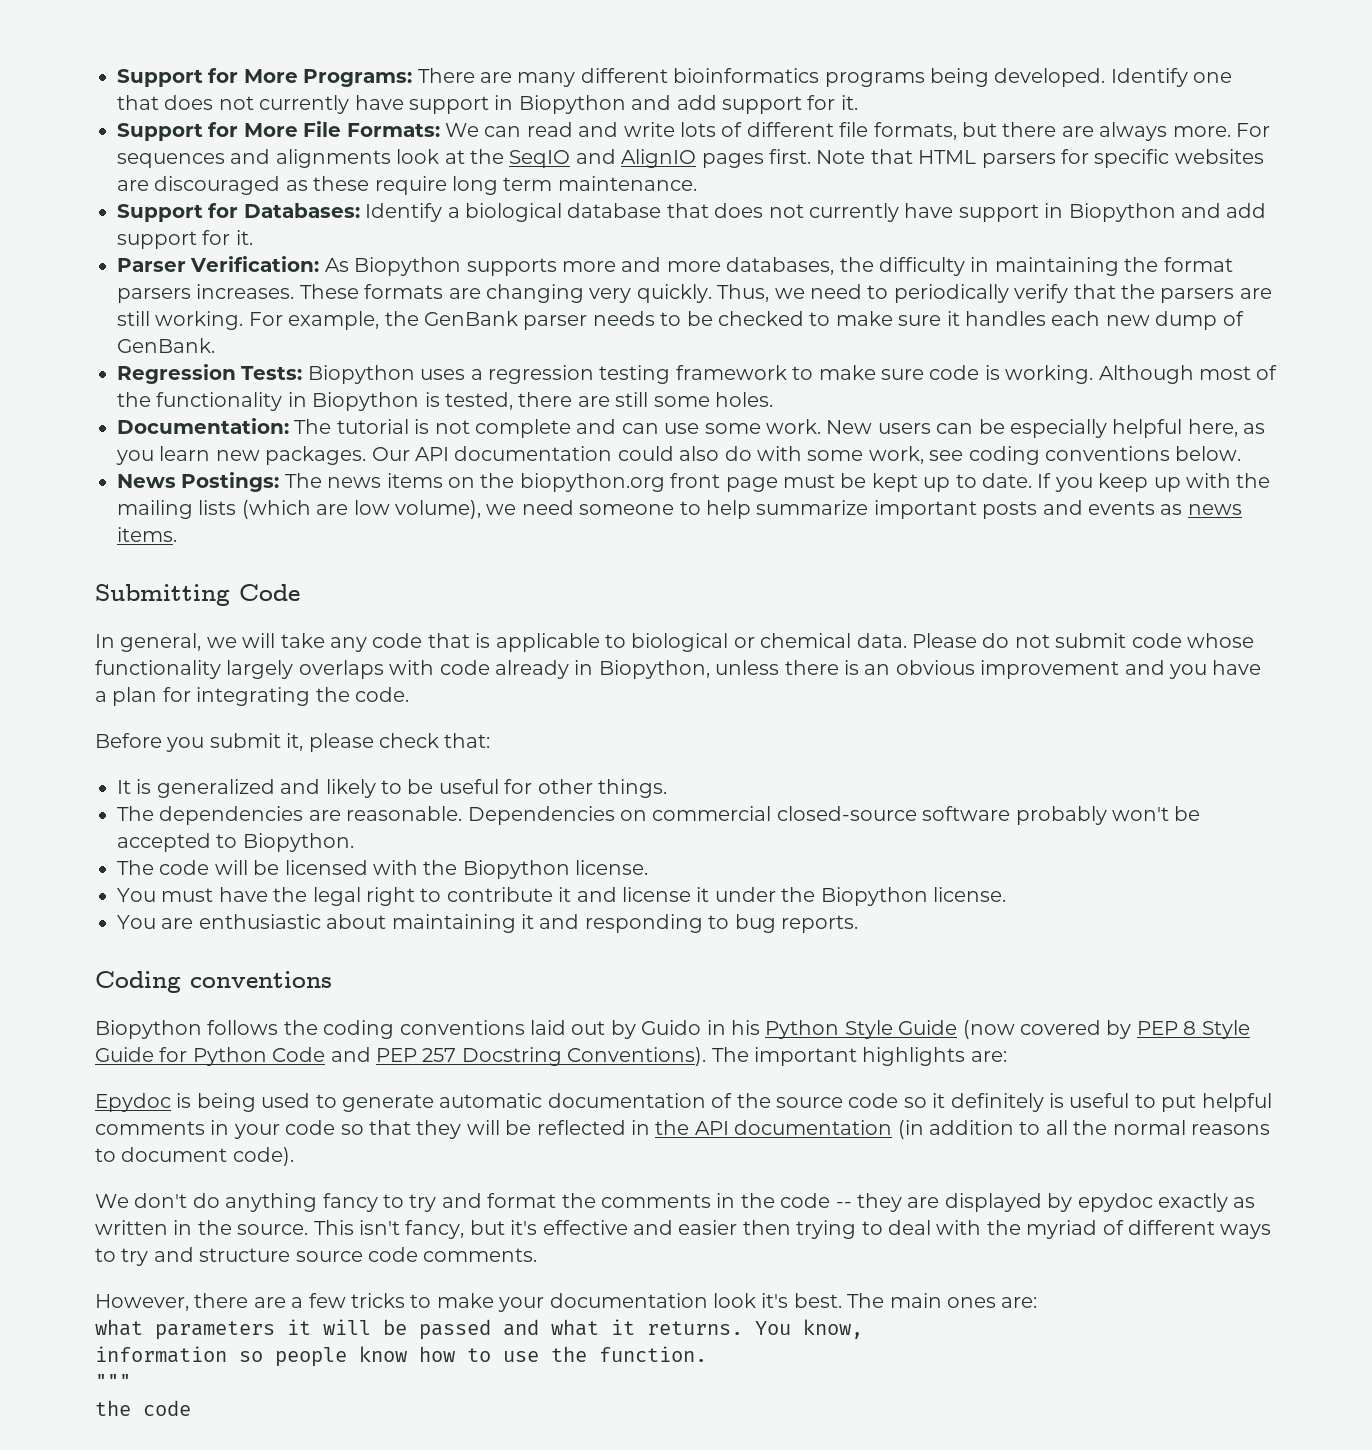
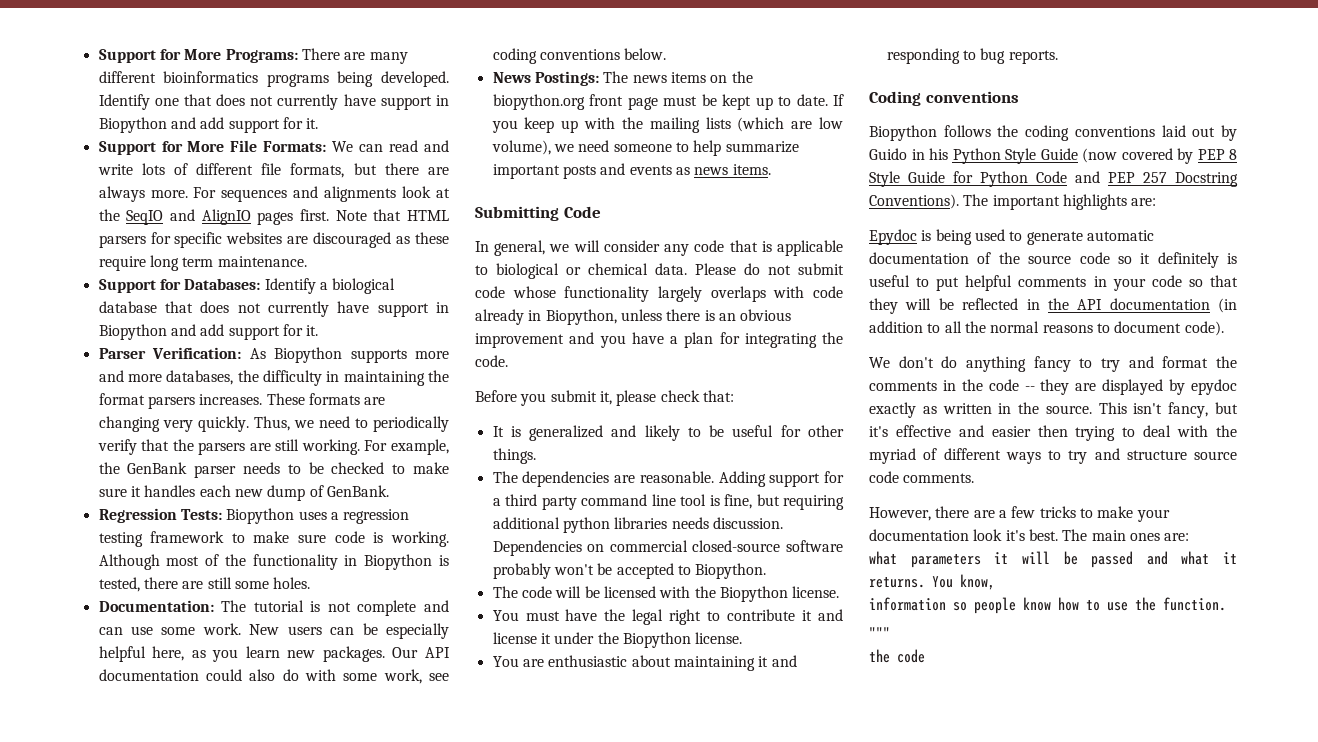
- In general, we will take any code that is applicable to biological or chemical data.
+ In general, we will consider any code that is applicable to biological or chemical data.
+ Adding support for a third party command line tool is fine, but requiring additional python libraries needs discussion.

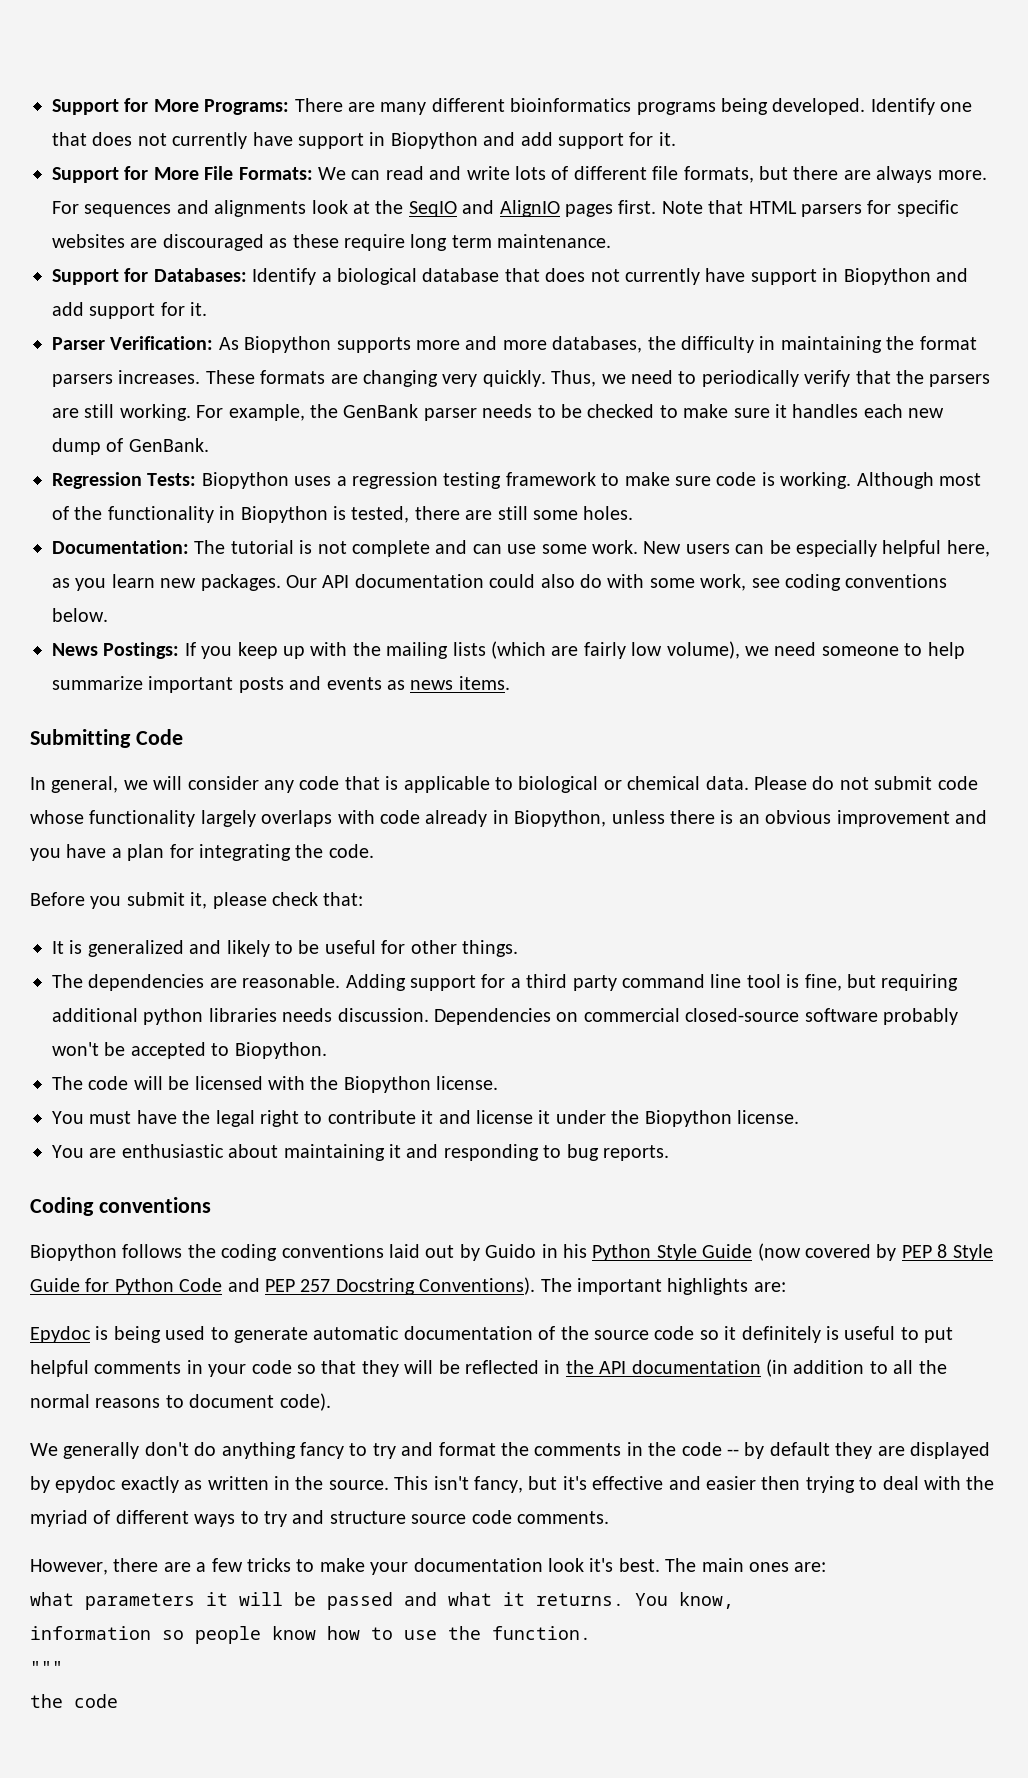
- News Postings: The news items on the biopython.org front page must be kept up to date. If you keep up with the mailing lists (which are low volume), we need someone to help summarize important posts and events as news items.
+ News Postings: If you keep up with the mailing lists (which are fairly low volume), we need someone to help summarize important posts and events as news items.
- We don't do anything fancy to try and format the comments in the code -- they are displayed by epydoc exactly as written in the source.
+ We generally don't do anything fancy to try and format the comments in the code -- by default they are displayed by epydoc exactly as written in the source.

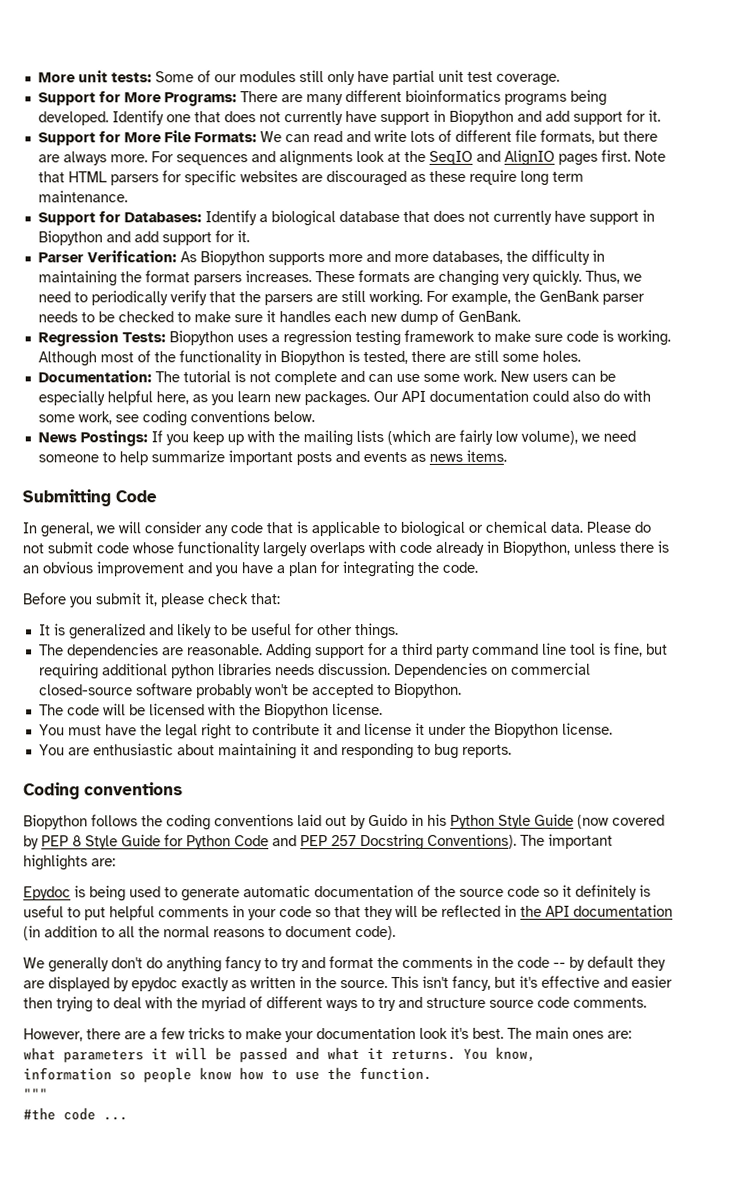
+ More unit tests: Some of our modules still only have partial unit test coverage.
  """
- the code
+ #the code ...

